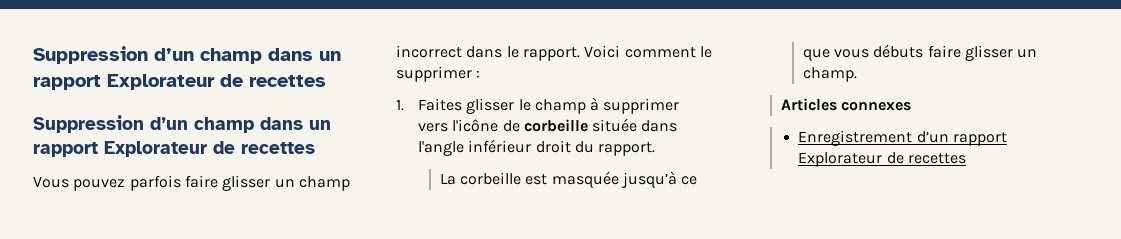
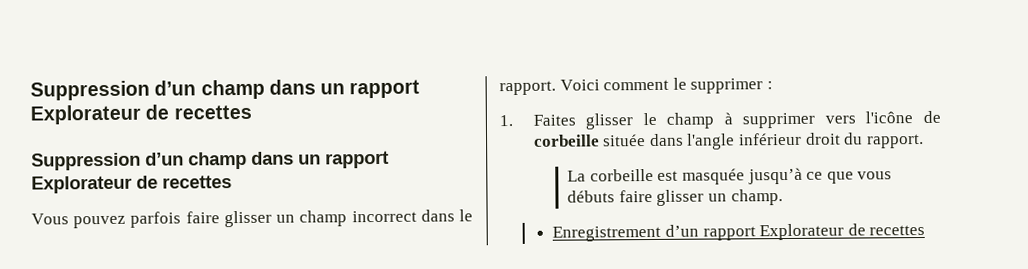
- Articles connexes

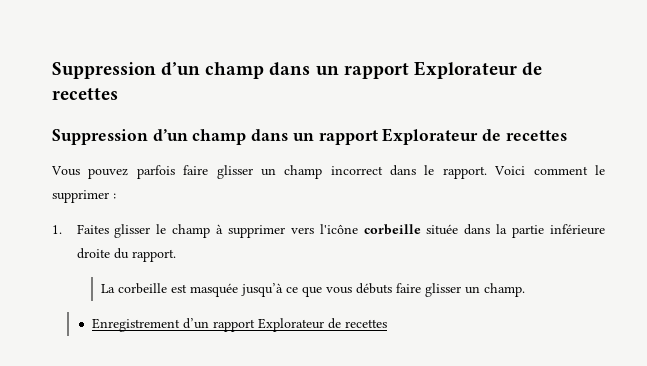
- 1. Faites glisser le champ à supprimer vers l'icône de corbeille située dans l'angle inférieur droit du rapport.
+ 1. Faites glisser le champ à supprimer vers l'icône corbeille située dans la partie inférieure droite du rapport.

